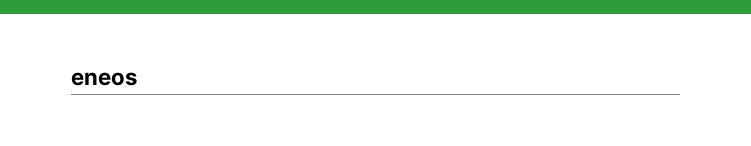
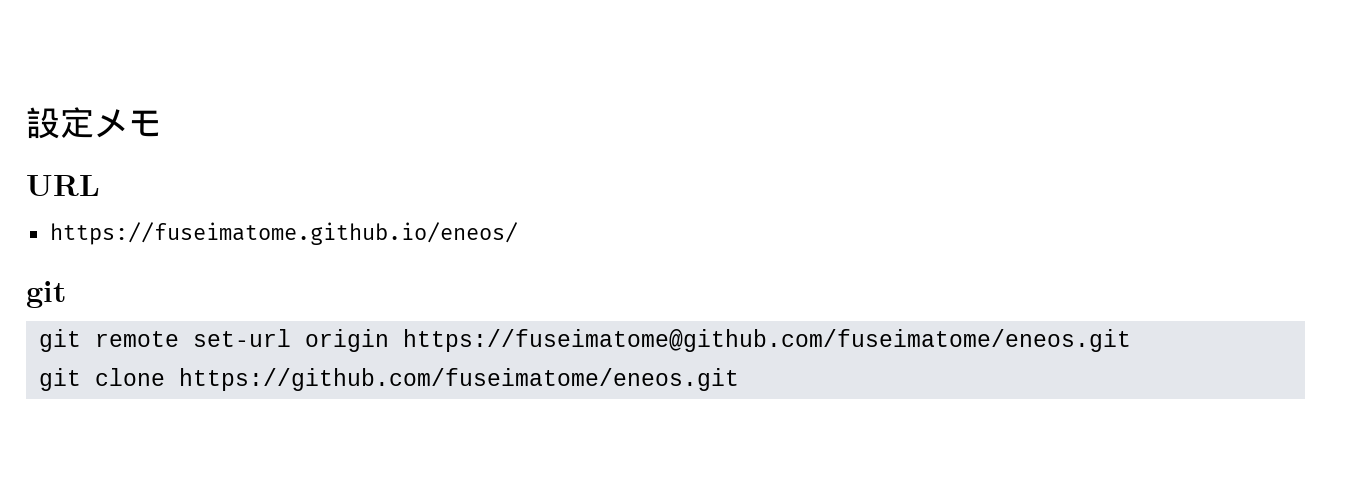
- eneos
+ 設定メモ
+ URL
+ https://fuseimatome.github.io/eneos/
+ git
+ git remote set-url origin https://fuseimatome@github.com/fuseimatome/eneos.git
+ git clone https://github.com/fuseimatome/eneos.git

